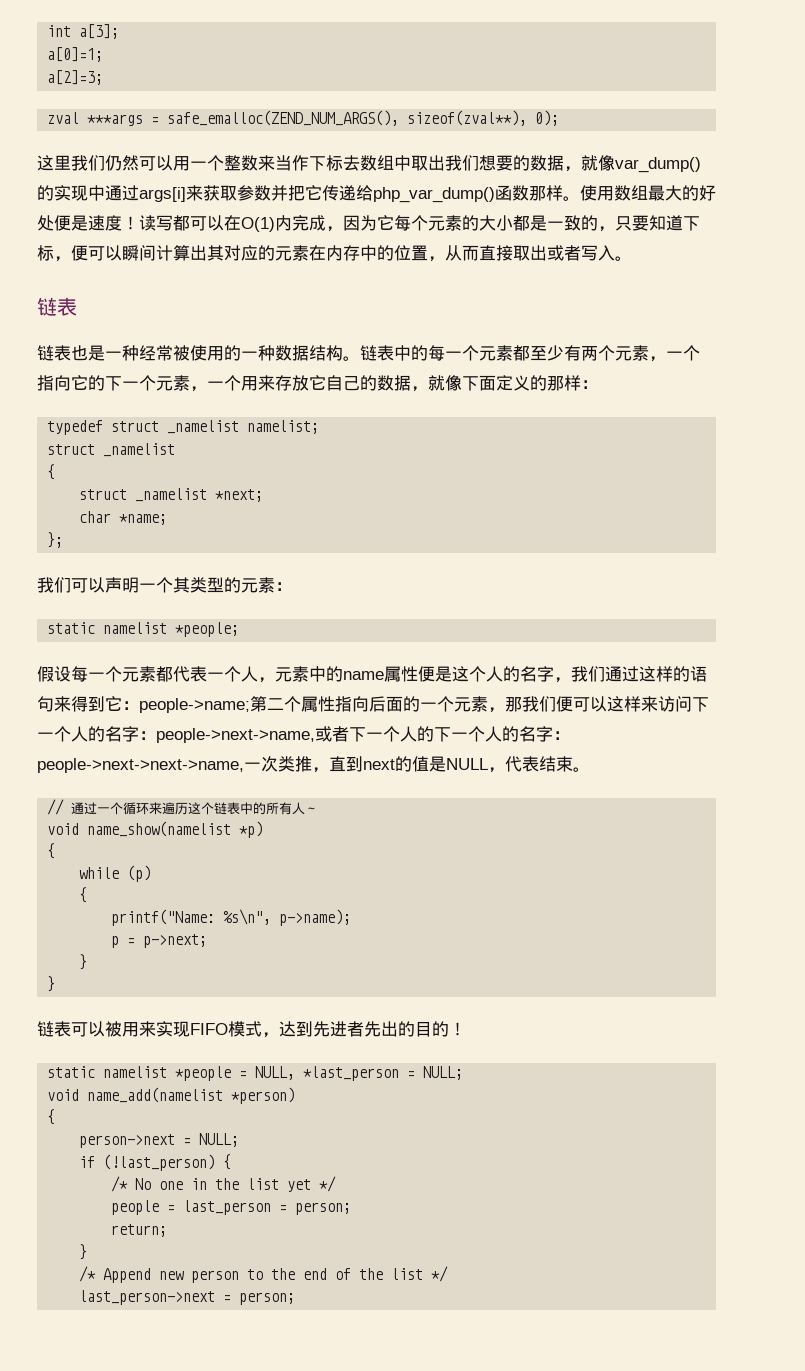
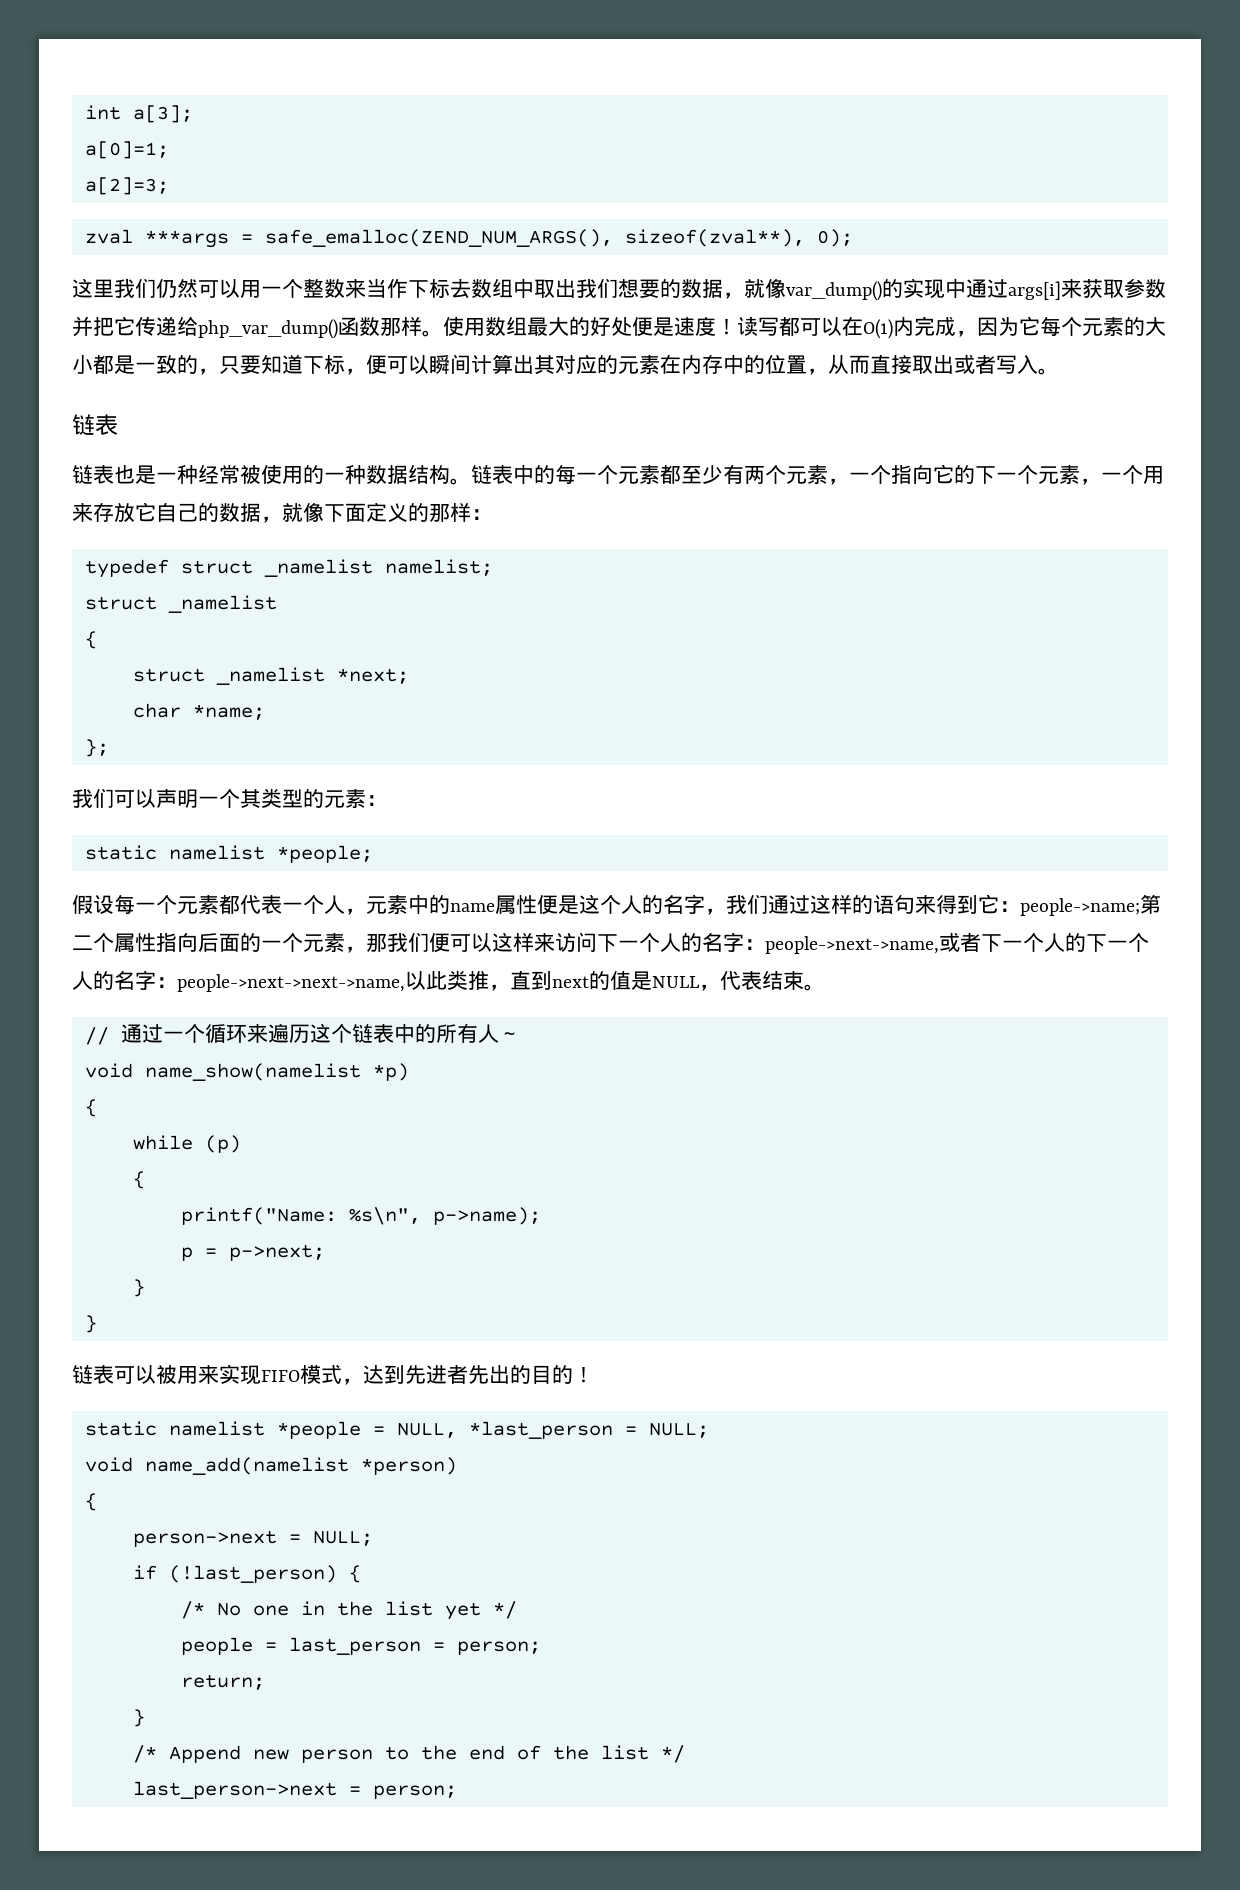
- 假设每一个元素都代表一个人，元素中的name属性便是这个人的名字，我们通过这样的语句来得到它：people->name;第二个属性指向后面的一个元素，那我们便可以这样来访问下一个人的名字：people->next->name,或者下一个人的下一个人的名字：people->next->next->name,一次类推，直到next的值是NULL，代表结束。
+ 假设每一个元素都代表一个人，元素中的name属性便是这个人的名字，我们通过这样的语句来得到它：people->name;第二个属性指向后面的一个元素，那我们便可以这样来访问下一个人的名字：people->next->name,或者下一个人的下一个人的名字：people->next->next->name,以此类推，直到next的值是NULL，代表结束。

